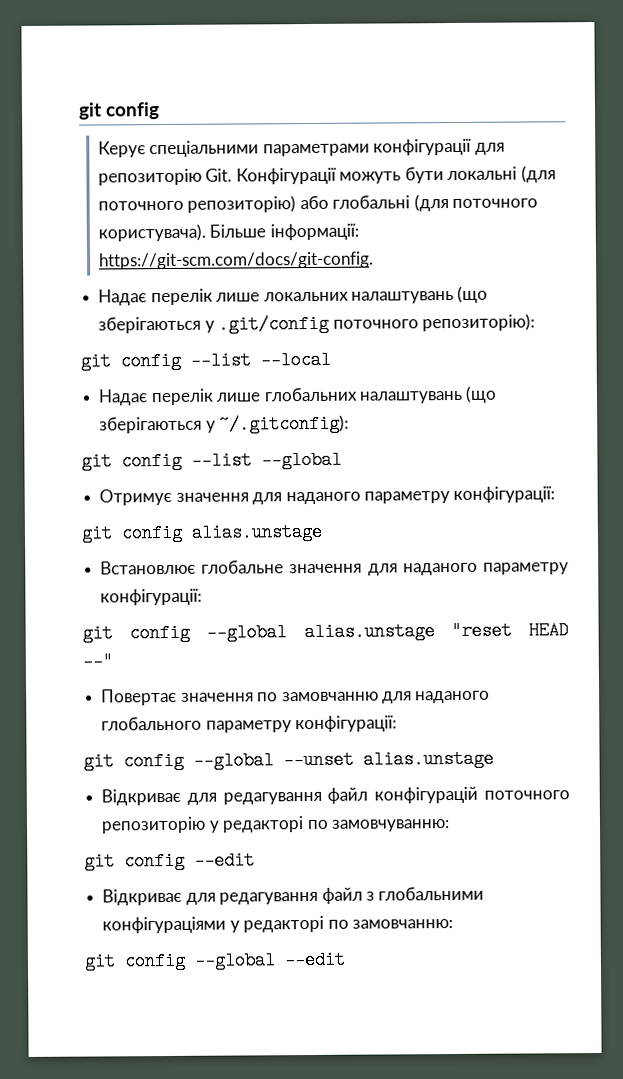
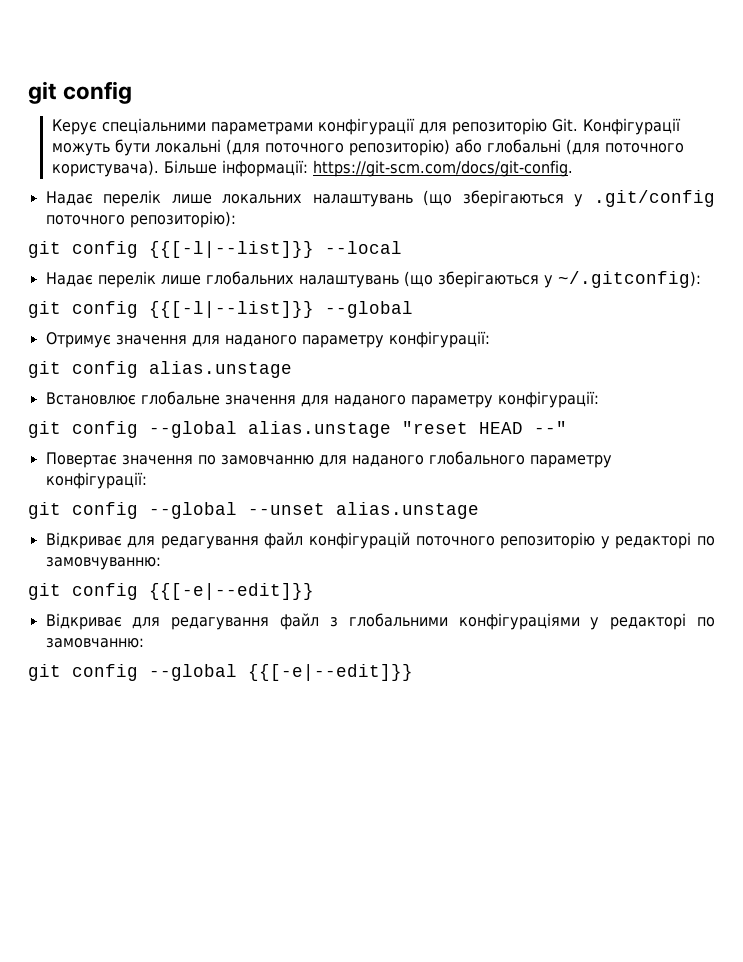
- git config --list --local
+ git config {{[-l|--list]}} --local
- git config --list --global
+ git config {{[-l|--list]}} --global
- git config --edit
+ git config {{[-e|--edit]}}
- git config --global --edit
+ git config --global {{[-e|--edit]}}

